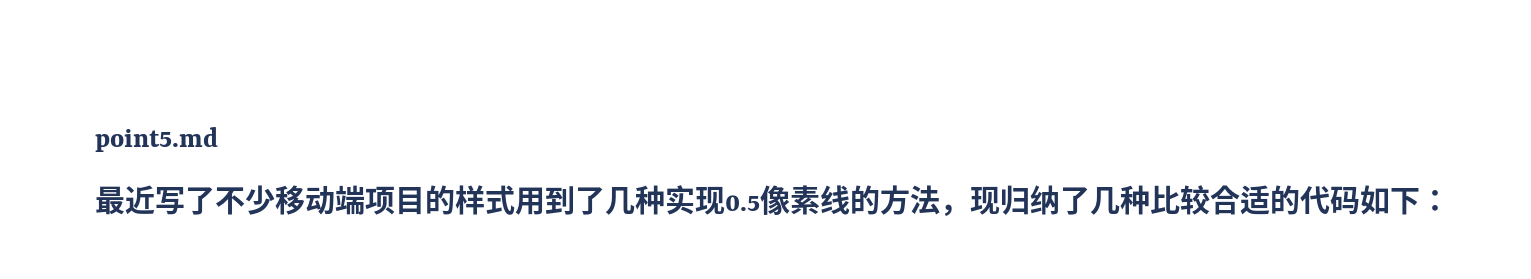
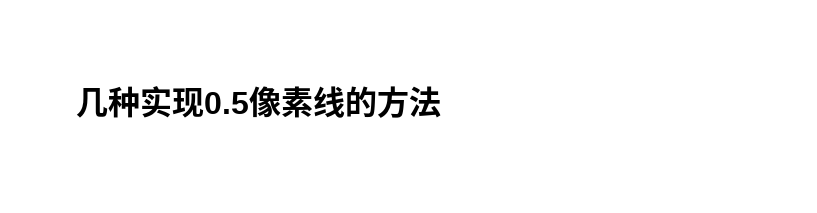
- point5.md
- 最近写了不少移动端项目的样式用到了几种实现0.5像素线的方法，现归纳了几种比较合适的代码如下：
+ 几种实现0.5像素线的方法

